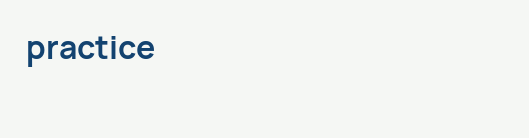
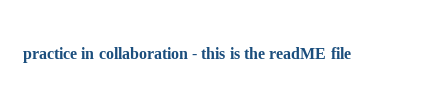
- practice
+ practice in collaboration - this is the readME file

